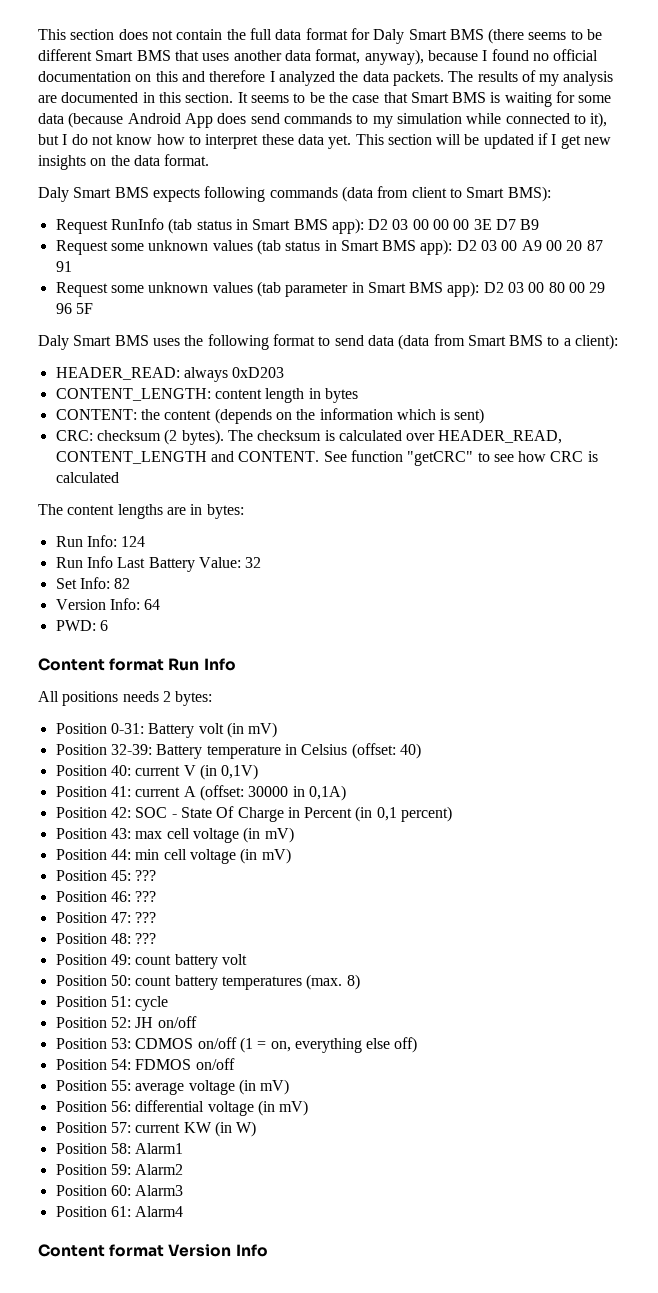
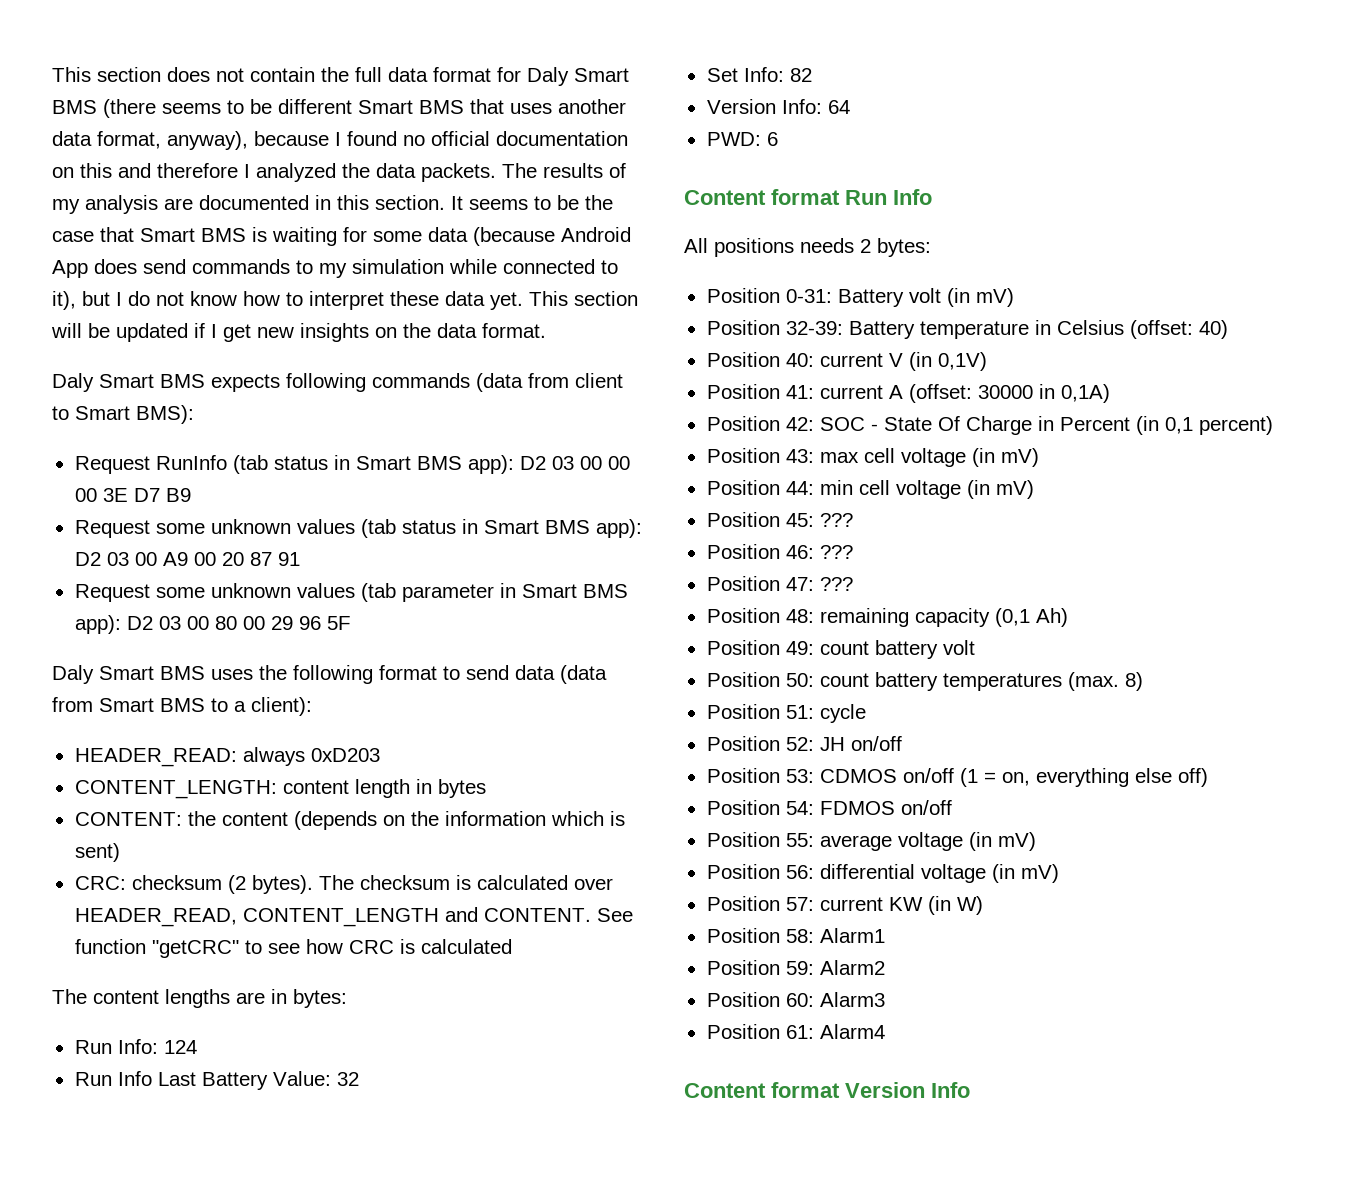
- Position 48: ???
+ Position 48: remaining capacity (0,1 Ah)

